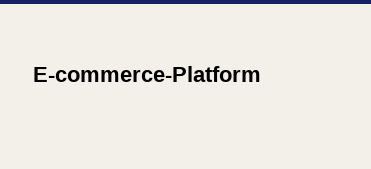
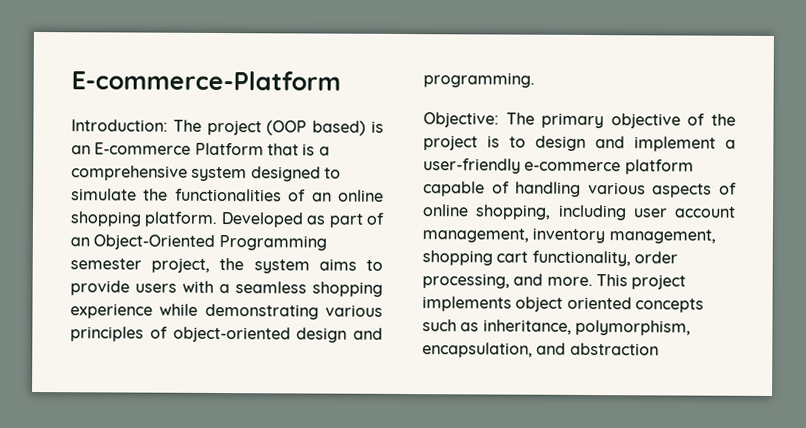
+ Introduction: The project (OOP based) is an E-commerce Platform that is a comprehensive system designed to simulate the functionalities of an online shopping platform. Developed as part of an Object-Oriented Programming semester project, the system aims to provide users with a seamless shopping experience while demonstrating various principles of object-oriented design and programming.
+ Objective: The primary objective of the project is to design and implement a user-friendly e-commerce platform capable of handling various aspects of online shopping, including user account management, inventory management, shopping cart functionality, order processing, and more. This project implements object oriented concepts such as inheritance, polymorphism, encapsulation, and abstraction

